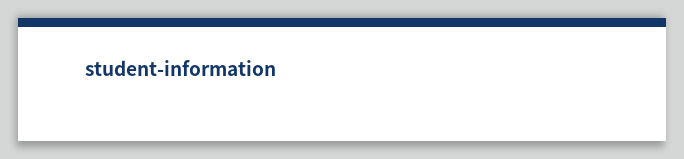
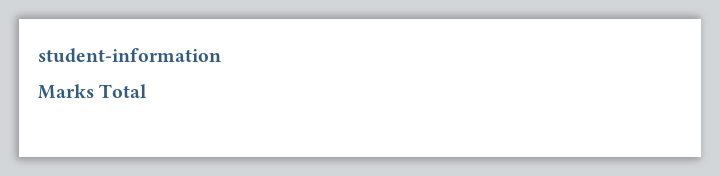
+ Marks Total

